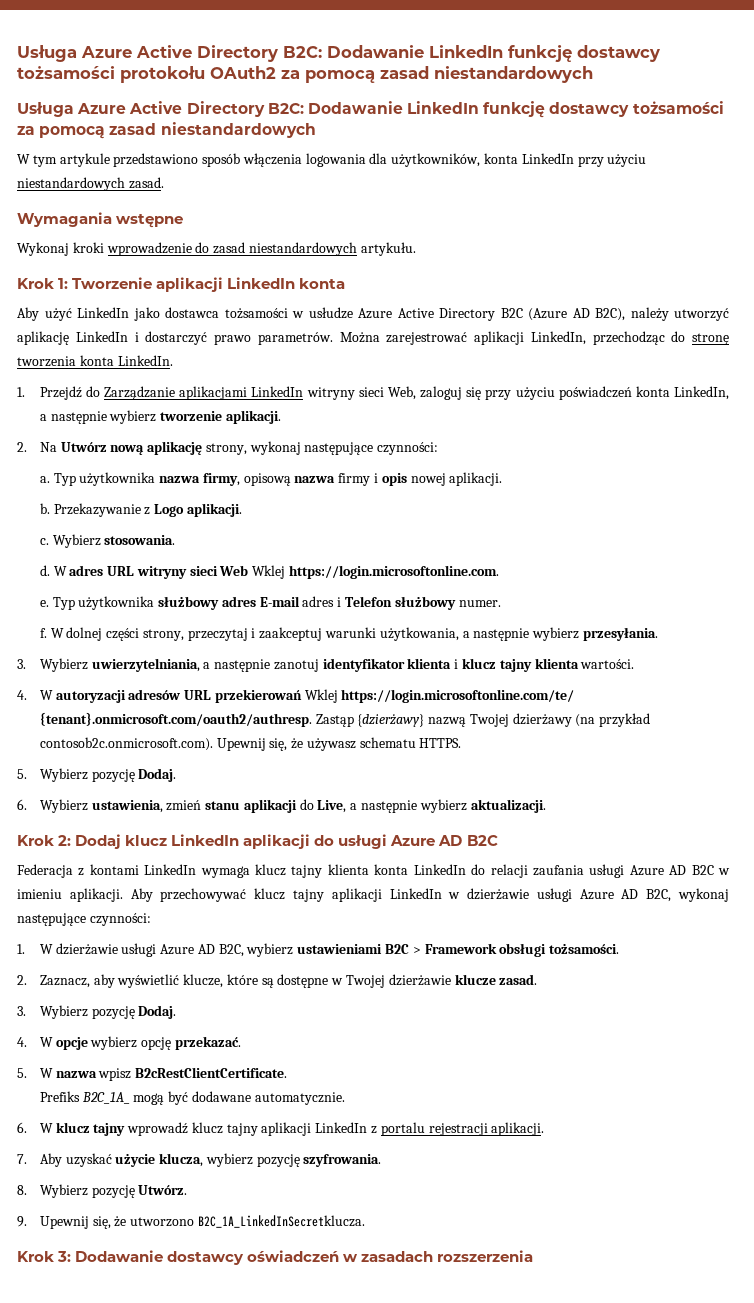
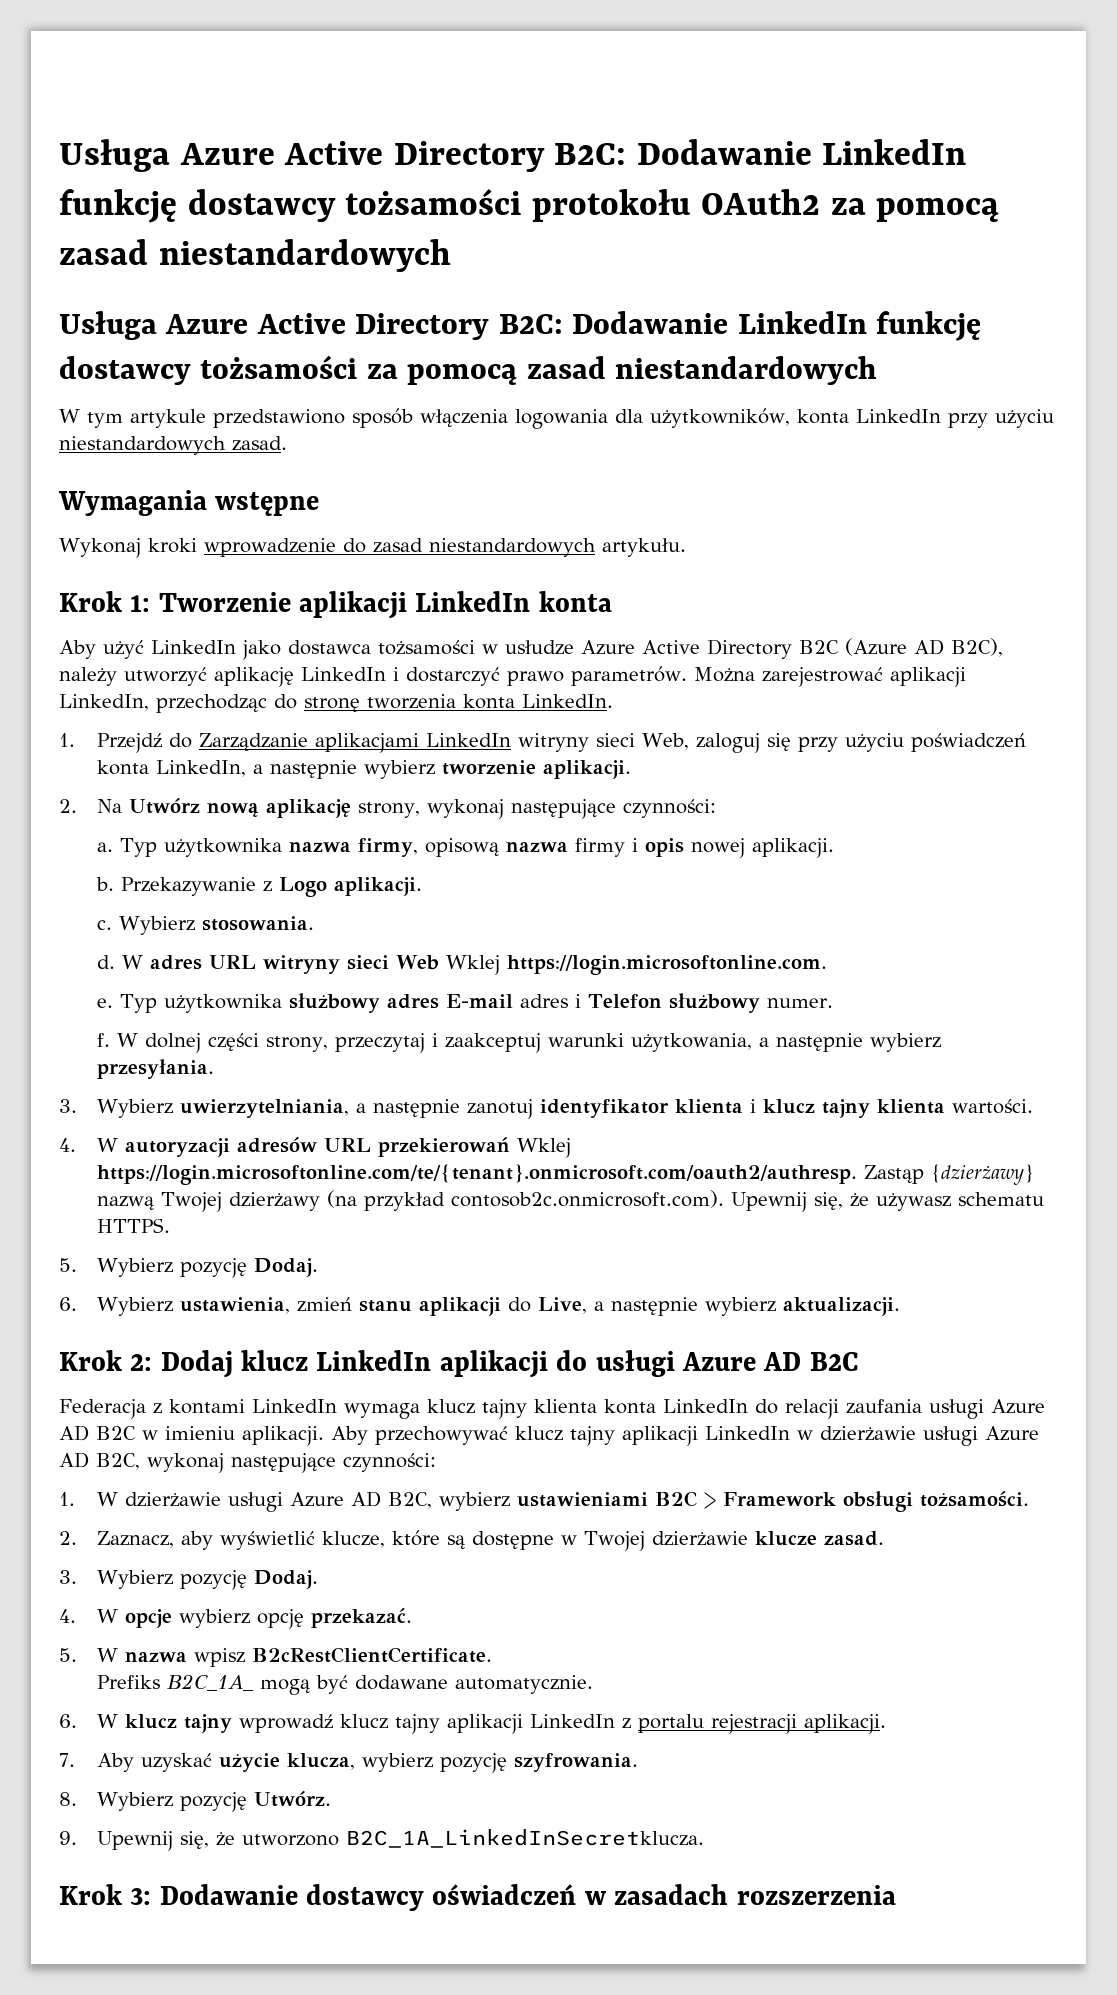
- 4. W autoryzacji adresów URL przekierowań Wklej https://login.microsoftonline.com/te/ {tenant}.onmicrosoft.com/oauth2/authresp. Zastąp {dzierżawy} nazwą Twojej dzierżawy (na przykład contosob2c.onmicrosoft.com). Upewnij się, że używasz schematu HTTPS.
+ 4. W autoryzacji adresów URL przekierowań Wklej https://login.microsoftonline.com/te/{tenant}.onmicrosoft.com/oauth2/authresp. Zastąp {dzierżawy} nazwą Twojej dzierżawy (na przykład contosob2c.onmicrosoft.com). Upewnij się, że używasz schematu HTTPS.

